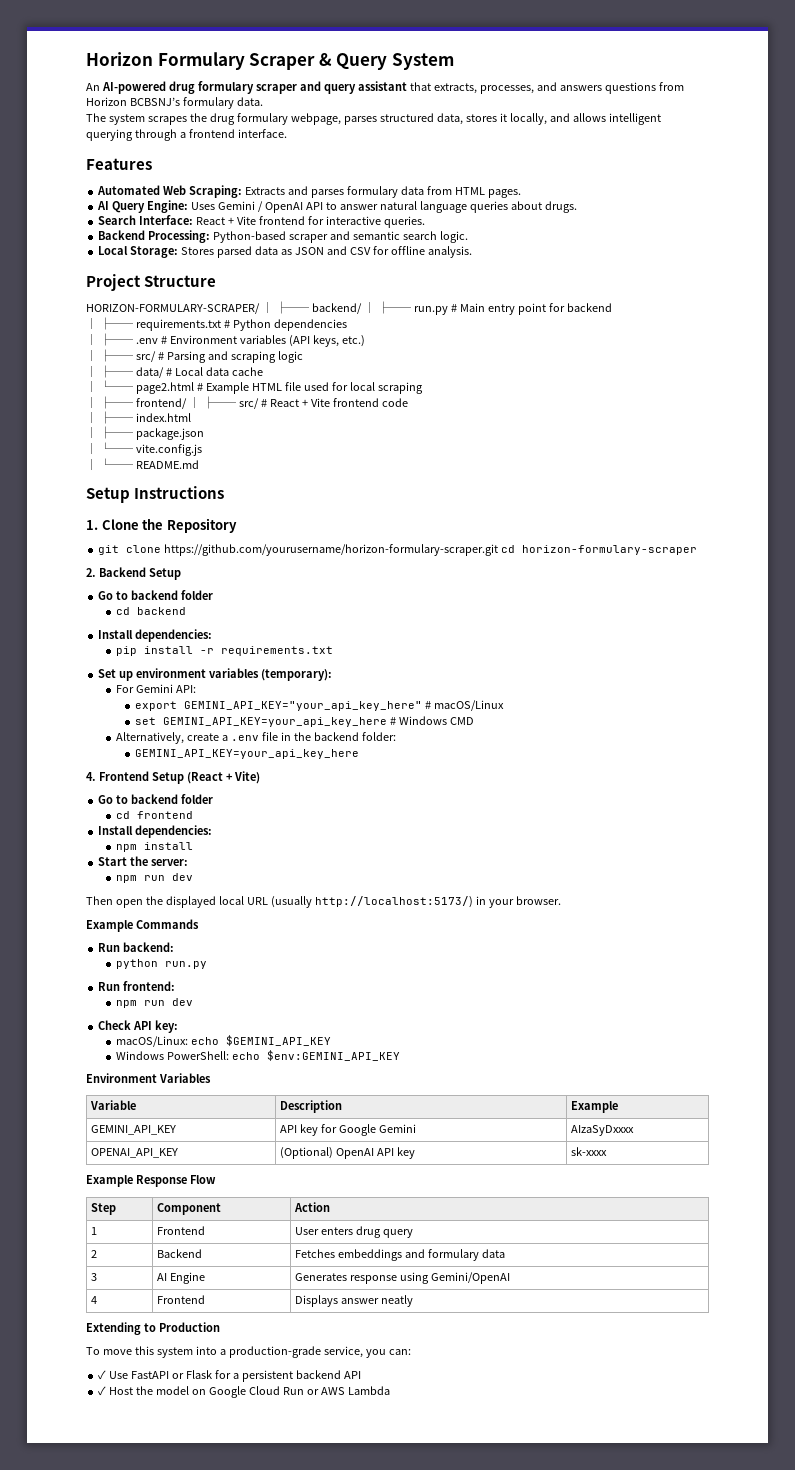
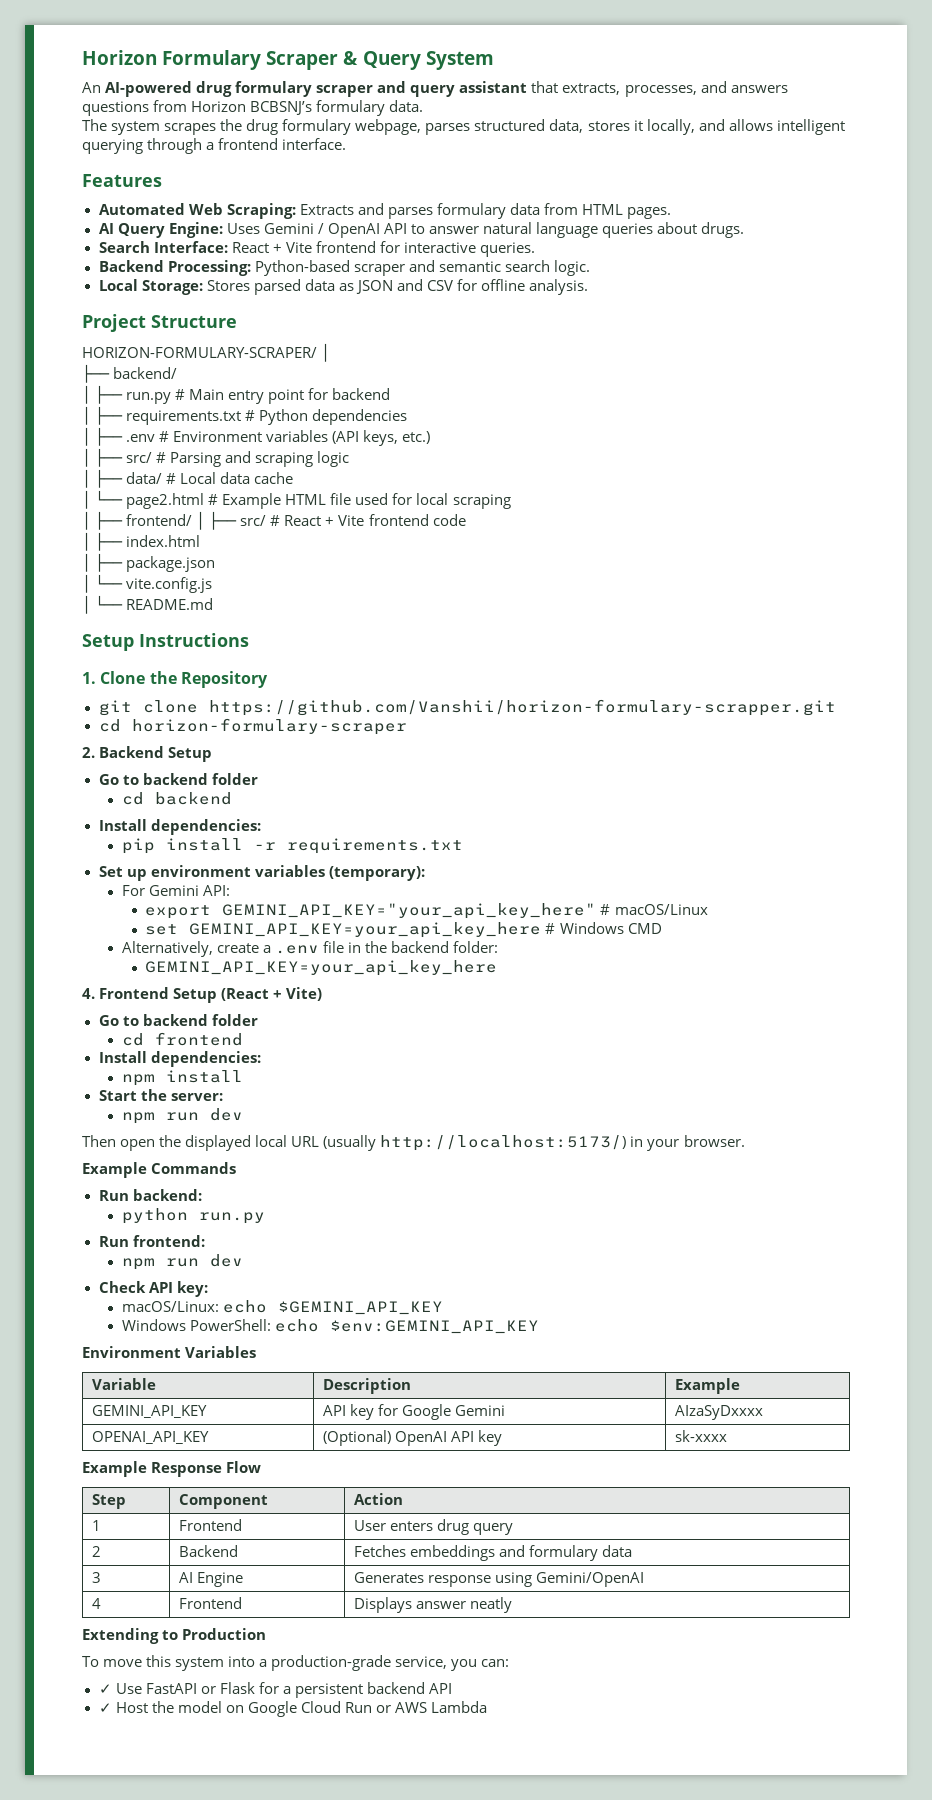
- HORIZON-FORMULARY-SCRAPER/ │ ├── backend/ │ ├── run.py # Main entry point for backend
+ HORIZON-FORMULARY-SCRAPER/ │
+ ├── backend/
+ │ ├── run.py # Main entry point for backend
- git clone https://github.com/yourusername/horizon-formulary-scraper.git cd horizon-formulary-scraper
+ git clone https://github.com/Vanshii/horizon-formulary-scrapper.git
+ cd horizon-formulary-scraper

